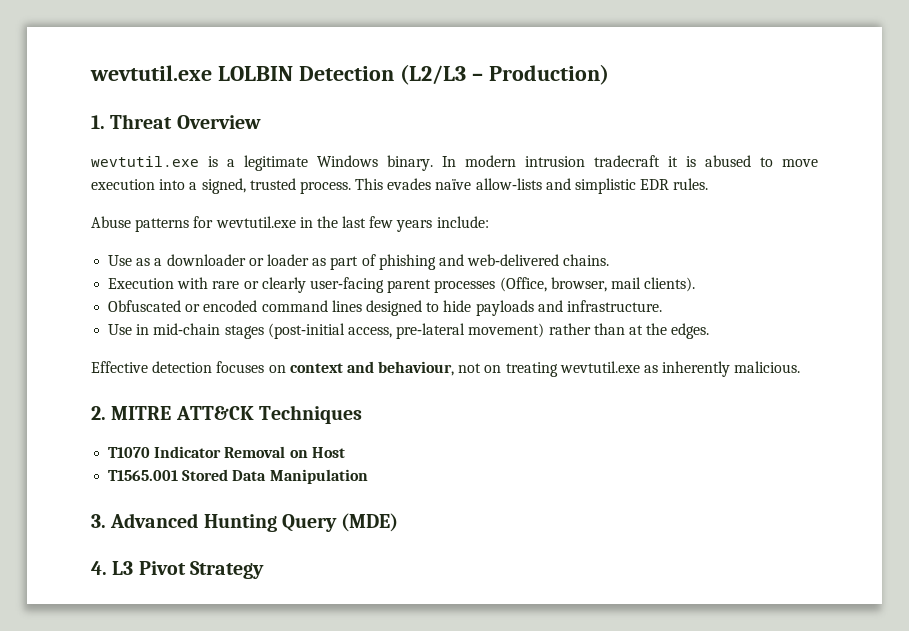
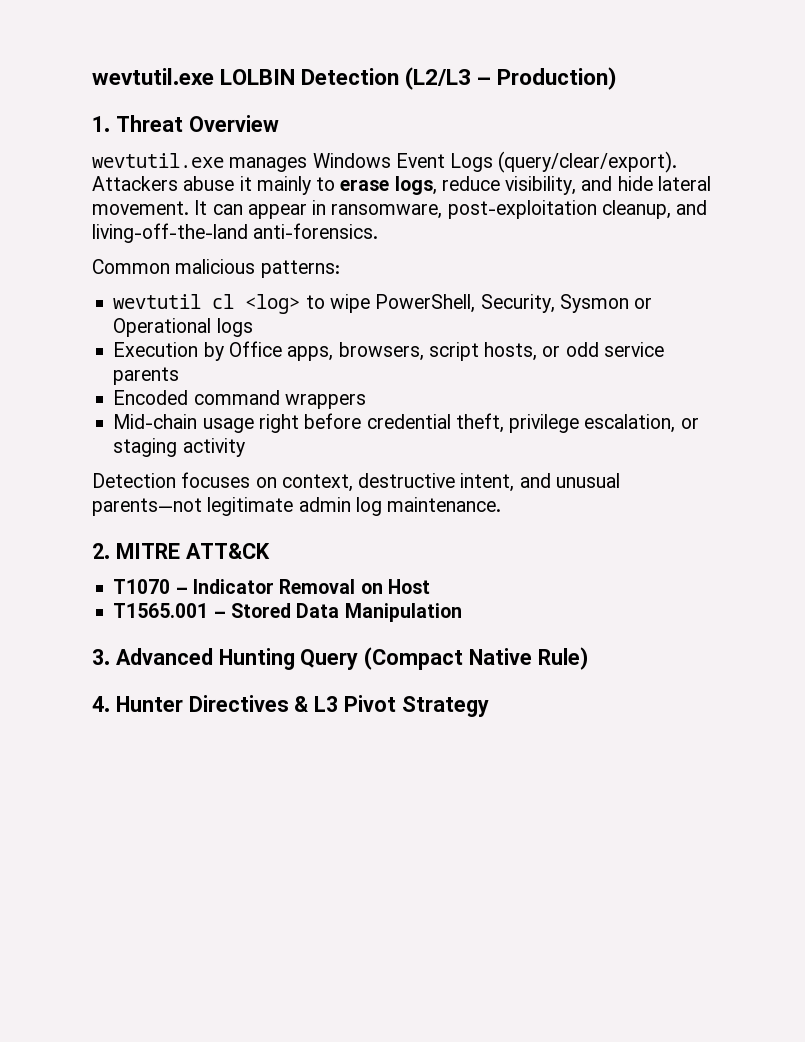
- wevtutil.exe is a legitimate Windows binary. In modern intrusion tradecraft it is abused to move execution into a signed, trusted process. This evades naïve allow‑lists and simplistic EDR rules.
- Abuse patterns for wevtutil.exe in the last few years include:
- Use as a downloader or loader as part of phishing and web‑delivered chains.
- Execution with rare or clearly user‑facing parent processes (Office, browser, mail clients).
- Obfuscated or encoded command lines designed to hide payloads and infrastructure.
- Use in mid‑chain stages (post‑initial access, pre‑lateral movement) rather than at the edges.
- Effective detection focuses on context and behaviour, not on treating wevtutil.exe as inherently malicious.
+ wevtutil.exe manages Windows Event Logs (query/clear/export). Attackers abuse it mainly to erase logs, reduce visibility, and hide lateral movement. It can appear in ransomware, post-exploitation cleanup, and living-off-the-land anti-forensics.
+ Common malicious patterns:
+ wevtutil cl <log> to wipe PowerShell, Security, Sysmon or Operational logs
+ Execution by Office apps, browsers, script hosts, or odd service parents
+ Encoded command wrappers
+ Mid-chain usage right before credential theft, privilege escalation, or staging activity
+ Detection focuses on context, destructive intent, and unusual parents—not legitimate admin log maintenance.
- 2. MITRE ATT&CK Techniques
+ 2. MITRE ATT&CK
- T1070 Indicator Removal on Host
+ T1070 – Indicator Removal on Host
- T1565.001 Stored Data Manipulation
+ T1565.001 – Stored Data Manipulation
- 3. Advanced Hunting Query (MDE)
- 4. L3 Pivot Strategy
+ 3. Advanced Hunting Query (Compact Native Rule)
+ 4. Hunter Directives & L3 Pivot Strategy

